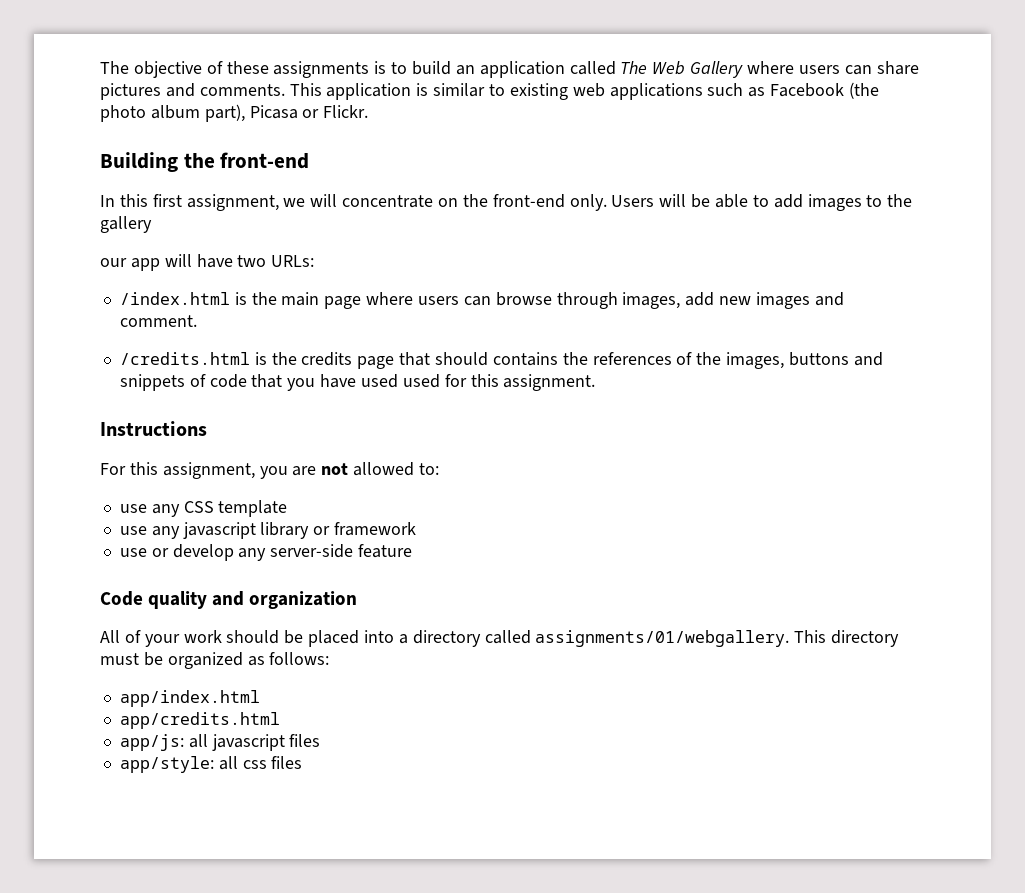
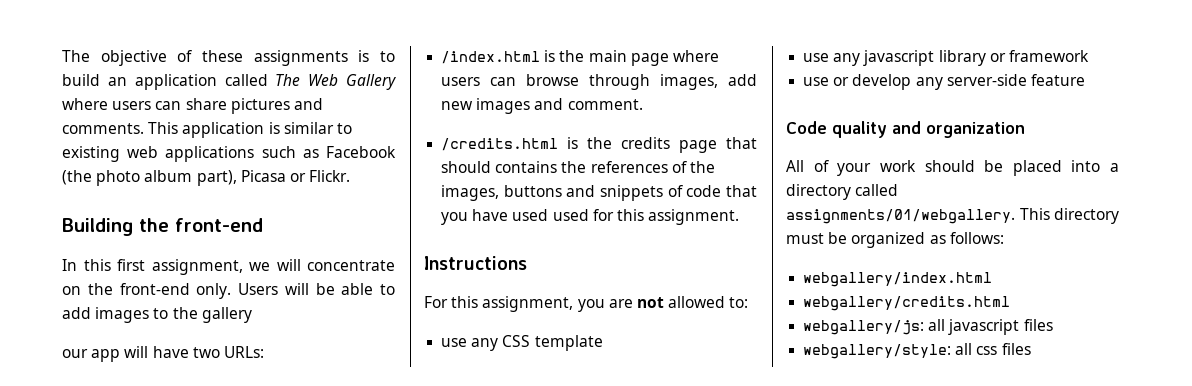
- app/index.html
- app/credits.html
- app/js: all javascript files
+ webgallery/index.html
+ webgallery/credits.html
+ webgallery/js: all javascript files
- app/style: all css files
+ webgallery/style: all css files

